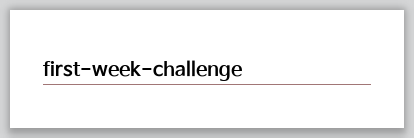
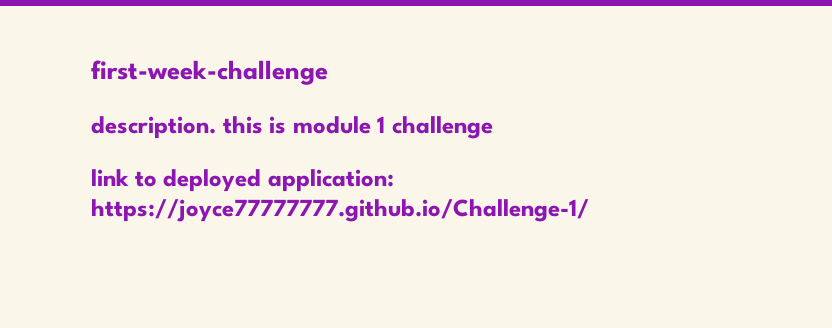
+ description. this is module 1 challenge
+ link to deployed application: https://joyce77777777.github.io/Challenge-1/

